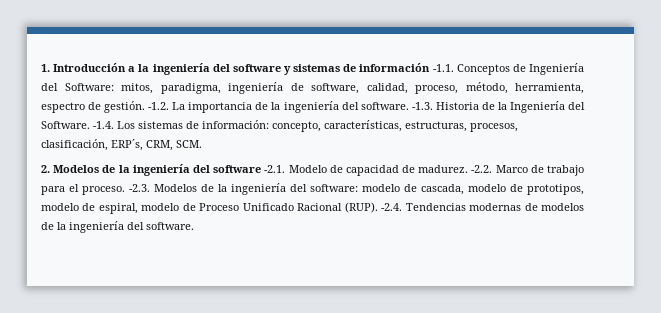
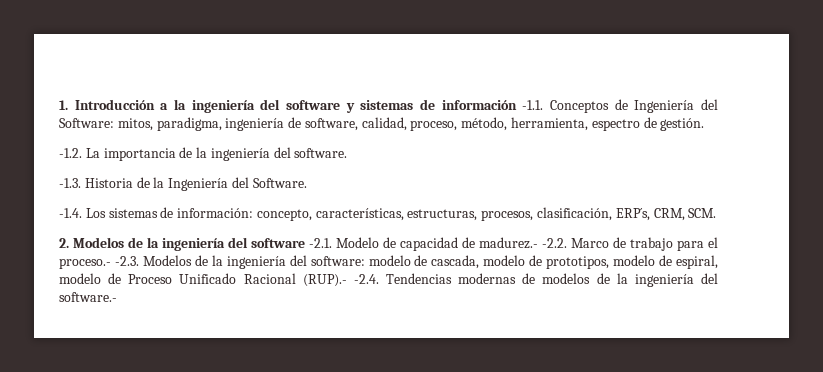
- 1. Introducción a la ingeniería del software y sistemas de información -1.1. Conceptos de Ingeniería del Software: mitos, paradigma, ingeniería de software, calidad, proceso, método, herramienta, espectro de gestión. -1.2. La importancia de la ingeniería del software. -1.3. Historia de la Ingeniería del Software. -1.4. Los sistemas de información: concepto, características, estructuras, procesos, clasificación, ERP´s, CRM, SCM.
+ 1. Introducción a la ingeniería del software y sistemas de información -1.1. Conceptos de Ingeniería del Software: mitos, paradigma, ingeniería de software, calidad, proceso, método, herramienta, espectro de gestión.
+ -1.2. La importancia de la ingeniería del software.
+ -1.3. Historia de la Ingeniería del Software.
+ -1.4. Los sistemas de información: concepto, características, estructuras, procesos, clasificación, ERP´s, CRM, SCM.
- 2. Modelos de la ingeniería del software -2.1. Modelo de capacidad de madurez. -2.2. Marco de trabajo para el proceso. -2.3. Modelos de la ingeniería del software: modelo de cascada, modelo de prototipos, modelo de espiral, modelo de Proceso Unificado Racional (RUP). -2.4. Tendencias modernas de modelos de la ingeniería del software.
+ 2. Modelos de la ingeniería del software -2.1. Modelo de capacidad de madurez.- -2.2. Marco de trabajo para el proceso.- -2.3. Modelos de la ingeniería del software: modelo de cascada, modelo de prototipos, modelo de espiral, modelo de Proceso Unificado Racional (RUP).- -2.4. Tendencias modernas de modelos de la ingeniería del software.-

